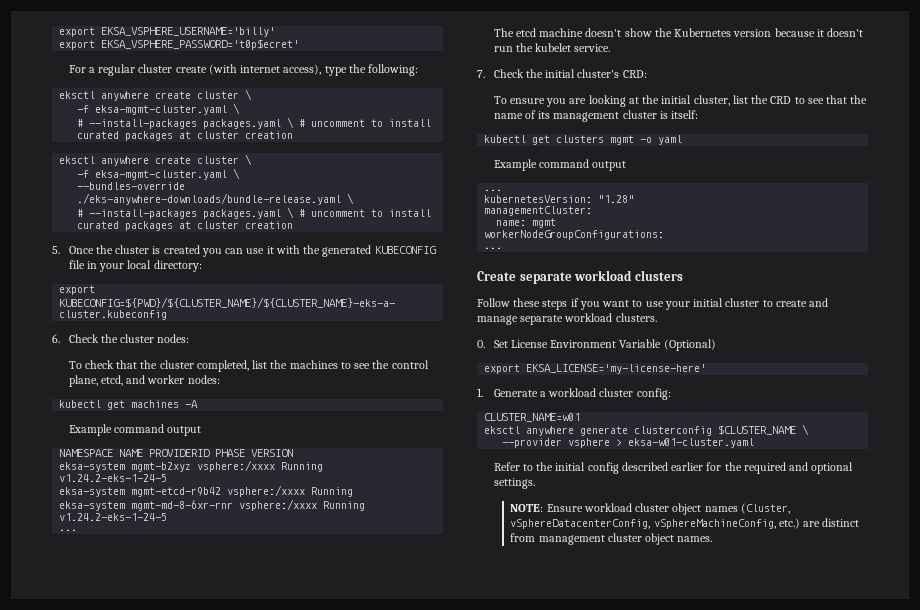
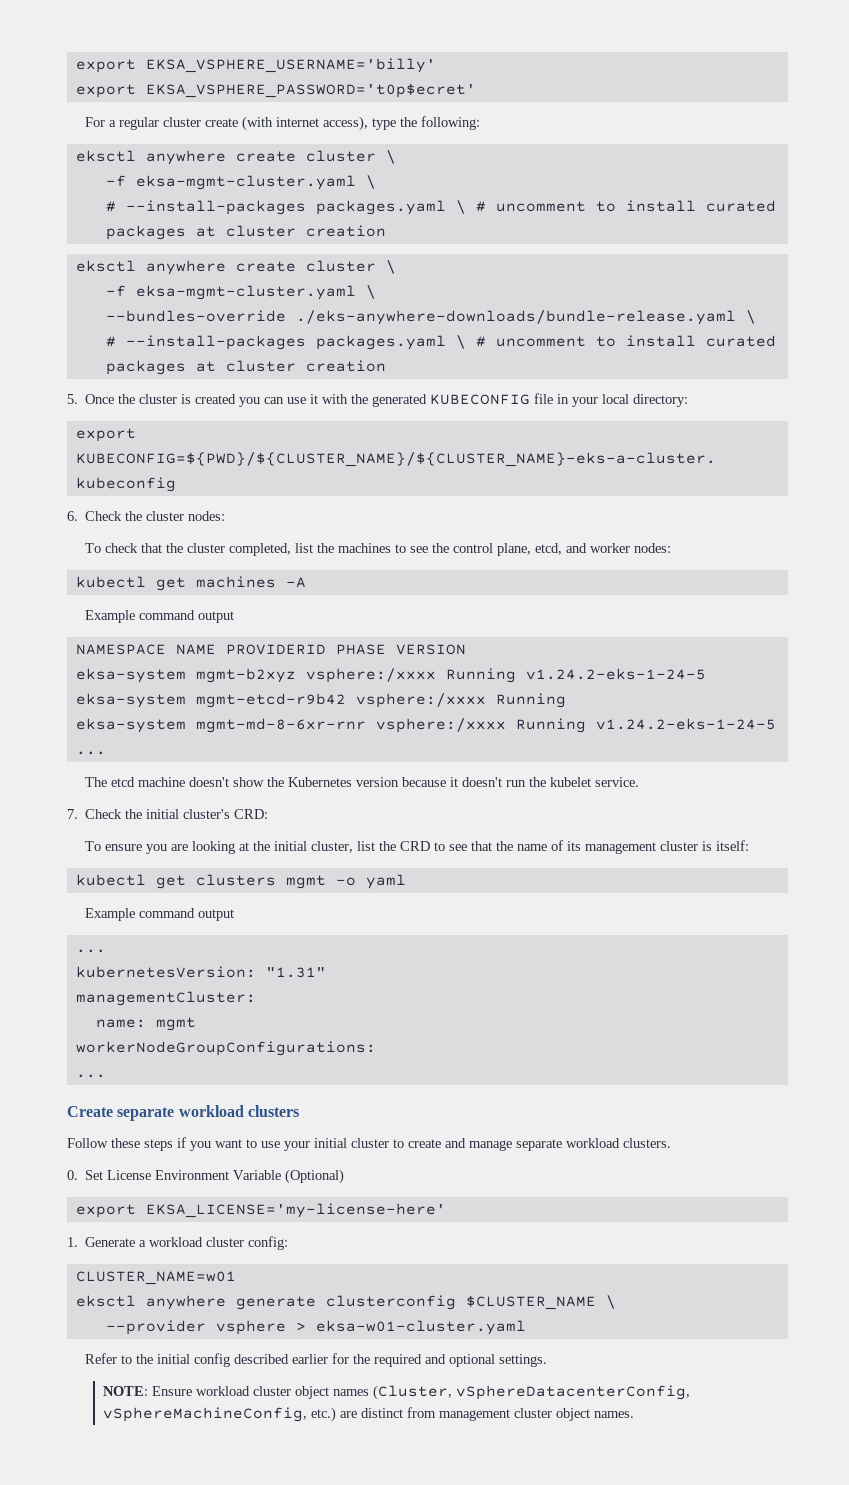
- kubernetesVersion: "1.28"
+ kubernetesVersion: "1.31"

